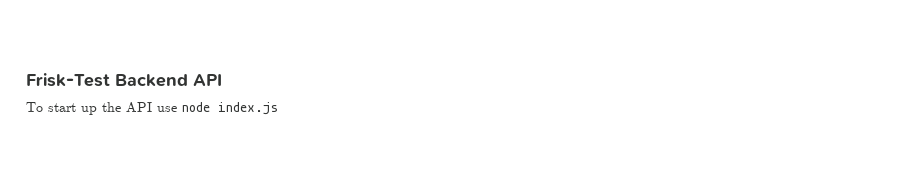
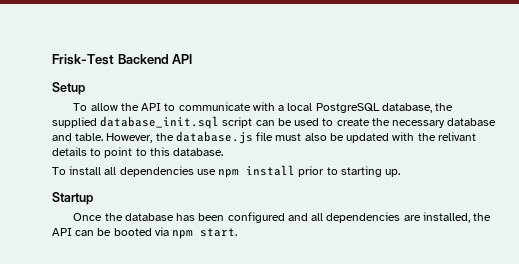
- To start up the API use node index.js
+ Setup
+ To allow the API to communicate with a local PostgreSQL database, the supplied database_init.sql script can be used to create the necessary database and table. However, the database.js file must also be updated with the relivant details to point to this database.
+ To install all dependencies use npm install prior to starting up.
+ Startup
+ Once the database has been configured and all dependencies are installed, the API can be booted via npm start.

